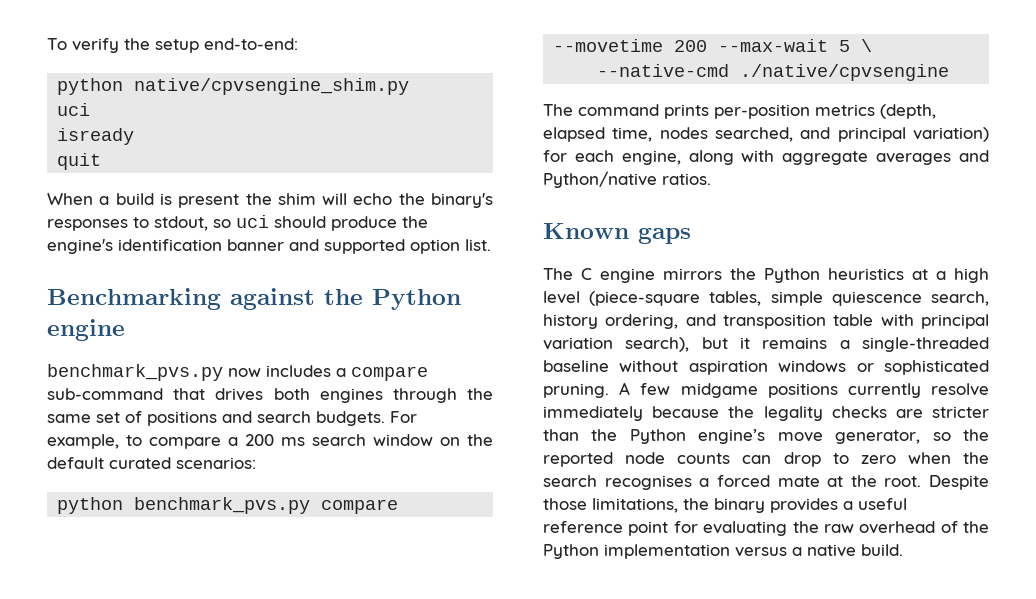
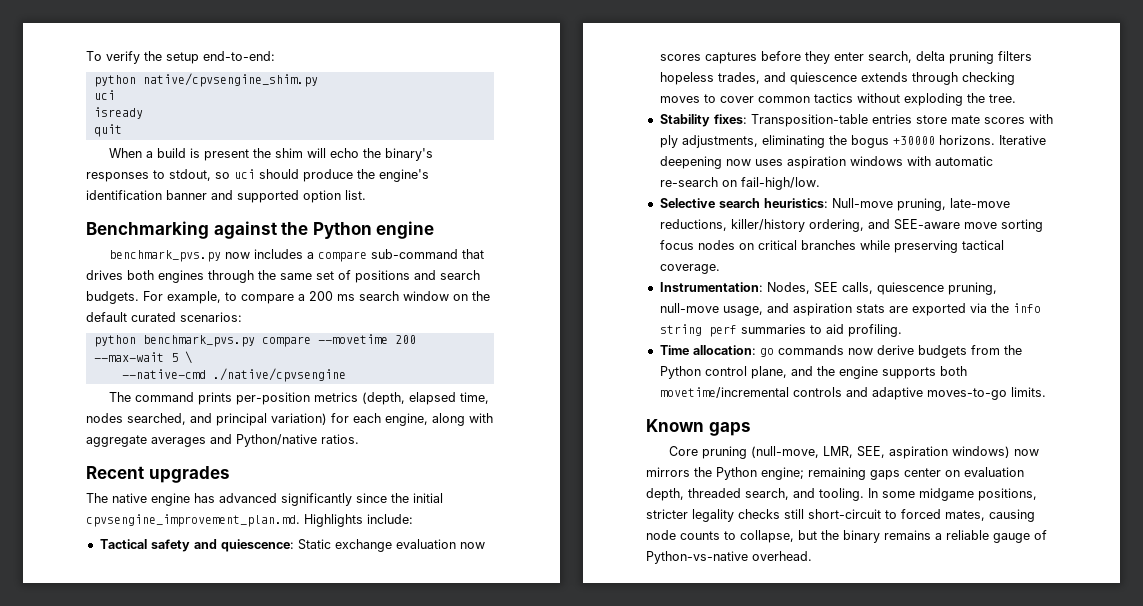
+ Recent upgrades
+ The native engine has advanced significantly since the initial cpvsengine_improvement_plan.md. Highlights include:
+ Tactical safety and quiescence: Static exchange evaluation now scores captures before they enter search, delta pruning filters hopeless trades, and quiescence extends through checking moves to cover common tactics without exploding the tree.
+ Stability fixes: Transposition-table entries store mate scores with ply adjustments, eliminating the bogus +30000 horizons. Iterative deepening now uses aspiration windows with automatic re-search on fail-high/low.
+ Selective search heuristics: Null-move pruning, late-move reductions, killer/history ordering, and SEE-aware move sorting focus nodes on critical branches while preserving tactical coverage.
+ Instrumentation: Nodes, SEE calls, quiescence pruning, null-move usage, and aspiration stats are exported via the info string perf summaries to aid profiling.
+ Time allocation: go commands now derive budgets from the Python control plane, and the engine supports both movetime/incremental controls and adaptive moves-to-go limits.
  Known gaps
- The C engine mirrors the Python heuristics at a high level (piece-square tables, simple quiescence search, history ordering, and transposition table with principal variation search), but it remains a single-threaded baseline without aspiration windows or sophisticated pruning. A few midgame positions currently resolve immediately because the legality checks are stricter than the Python engine’s move generator, so the reported node counts can drop to zero when the search recognises a forced mate at the root. Despite those limitations, the binary provides a useful reference point for evaluating the raw overhead of the Python implementation versus a native build.
+ Core pruning (null-move, LMR, SEE, aspiration windows) now mirrors the Python engine; remaining gaps center on evaluation depth, threaded search, and tooling. In some midgame positions, stricter legality checks still short-circuit to forced mates, causing node counts to collapse, but the binary remains a reliable gauge of Python-vs-native overhead.

